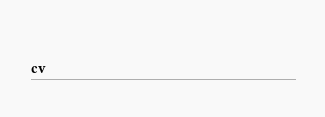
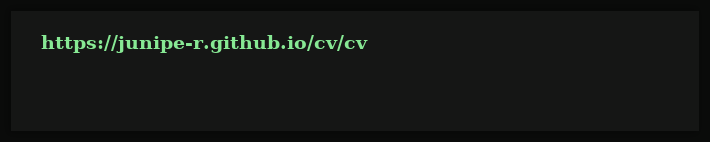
- cv
+ https://junipe-r.github.io/cv/cv

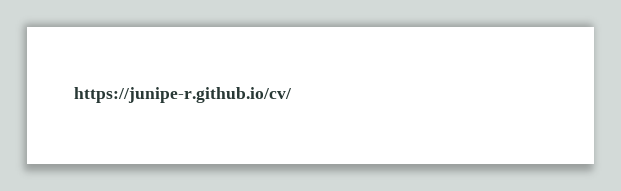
- https://junipe-r.github.io/cv/cv
+ https://junipe-r.github.io/cv/

